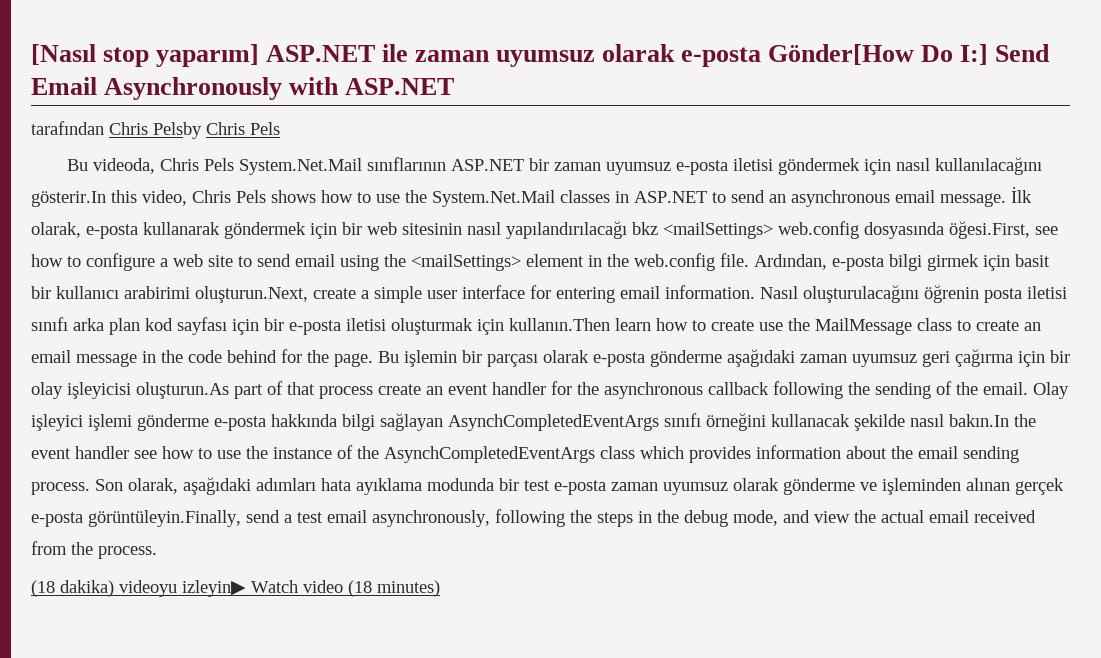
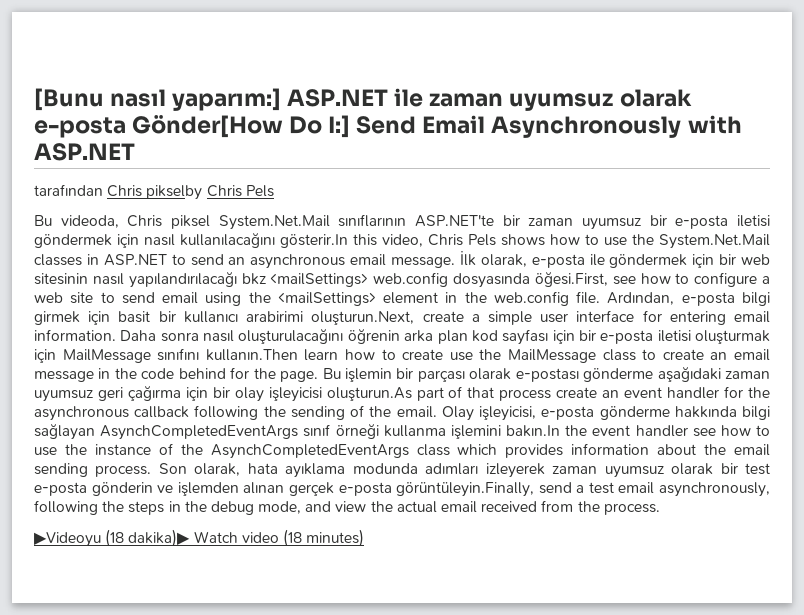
- [Nasıl stop yaparım] ASP.NET ile zaman uyumsuz olarak e-posta Gönder[How Do I:] Send Email Asynchronously with ASP.NET
+ [Bunu nasıl yaparım:] ASP.NET ile zaman uyumsuz olarak e-posta Gönder[How Do I:] Send Email Asynchronously with ASP.NET
- tarafından Chris Pelsby Chris Pels
+ tarafından Chris pikselby Chris Pels
- Bu videoda, Chris Pels System.Net.Mail sınıflarının ASP.NET bir zaman uyumsuz e-posta iletisi göndermek için nasıl kullanılacağını gösterir.In this video, Chris Pels shows how to use the System.Net.Mail classes in ASP.NET to send an asynchronous email message.
+ Bu videoda, Chris piksel System.Net.Mail sınıflarının ASP.NET'te bir zaman uyumsuz bir e-posta iletisi göndermek için nasıl kullanılacağını gösterir.In this video, Chris Pels shows how to use the System.Net.Mail classes in ASP.NET to send an asynchronous email message.
- İlk olarak, e-posta kullanarak göndermek için bir web sitesinin nasıl yapılandırılacağı bkz <mailSettings> web.config dosyasında öğesi.First, see how to configure a web site to send email using the <mailSettings> element in the web.config file.
+ İlk olarak, e-posta ile göndermek için bir web sitesinin nasıl yapılandırılacağı bkz <mailSettings> web.config dosyasında öğesi.First, see how to configure a web site to send email using the <mailSettings> element in the web.config file.
- Nasıl oluşturulacağını öğrenin posta iletisi sınıfı arka plan kod sayfası için bir e-posta iletisi oluşturmak için kullanın.Then learn how to create use the MailMessage class to create an email message in the code behind for the page.
+ Daha sonra nasıl oluşturulacağını öğrenin arka plan kod sayfası için bir e-posta iletisi oluşturmak için MailMessage sınıfını kullanın.Then learn how to create use the MailMessage class to create an email message in the code behind for the page.
- Bu işlemin bir parçası olarak e-posta gönderme aşağıdaki zaman uyumsuz geri çağırma için bir olay işleyicisi oluşturun.As part of that process create an event handler for the asynchronous callback following the sending of the email.
+ Bu işlemin bir parçası olarak e-postası gönderme aşağıdaki zaman uyumsuz geri çağırma için bir olay işleyicisi oluşturun.As part of that process create an event handler for the asynchronous callback following the sending of the email.
- Olay işleyici işlemi gönderme e-posta hakkında bilgi sağlayan AsynchCompletedEventArgs sınıfı örneğini kullanacak şekilde nasıl bakın.In the event handler see how to use the instance of the AsynchCompletedEventArgs class which provides information about the email sending process.
+ Olay işleyicisi, e-posta gönderme hakkında bilgi sağlayan AsynchCompletedEventArgs sınıf örneği kullanma işlemini bakın.In the event handler see how to use the instance of the AsynchCompletedEventArgs class which provides information about the email sending process.
- Son olarak, aşağıdaki adımları hata ayıklama modunda bir test e-posta zaman uyumsuz olarak gönderme ve işleminden alınan gerçek e-posta görüntüleyin.Finally, send a test email asynchronously, following the steps in the debug mode, and view the actual email received from the process.
+ Son olarak, hata ayıklama modunda adımları izleyerek zaman uyumsuz olarak bir test e-posta gönderin ve işlemden alınan gerçek e-posta görüntüleyin.Finally, send a test email asynchronously, following the steps in the debug mode, and view the actual email received from the process.
- (18 dakika) videoyu izleyin▶ Watch video (18 minutes)
+ ▶Videoyu (18 dakika)▶ Watch video (18 minutes)

